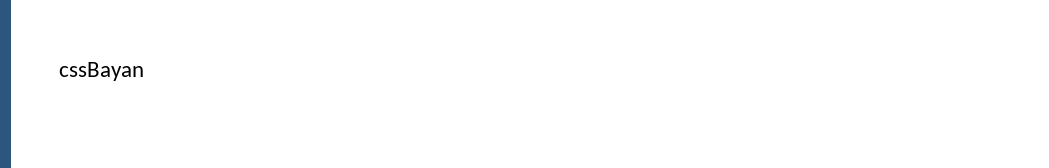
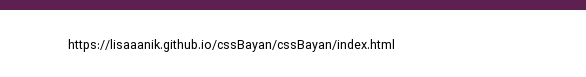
- cssBayan
+ https://lisaaanik.github.io/cssBayan/cssBayan/index.html

